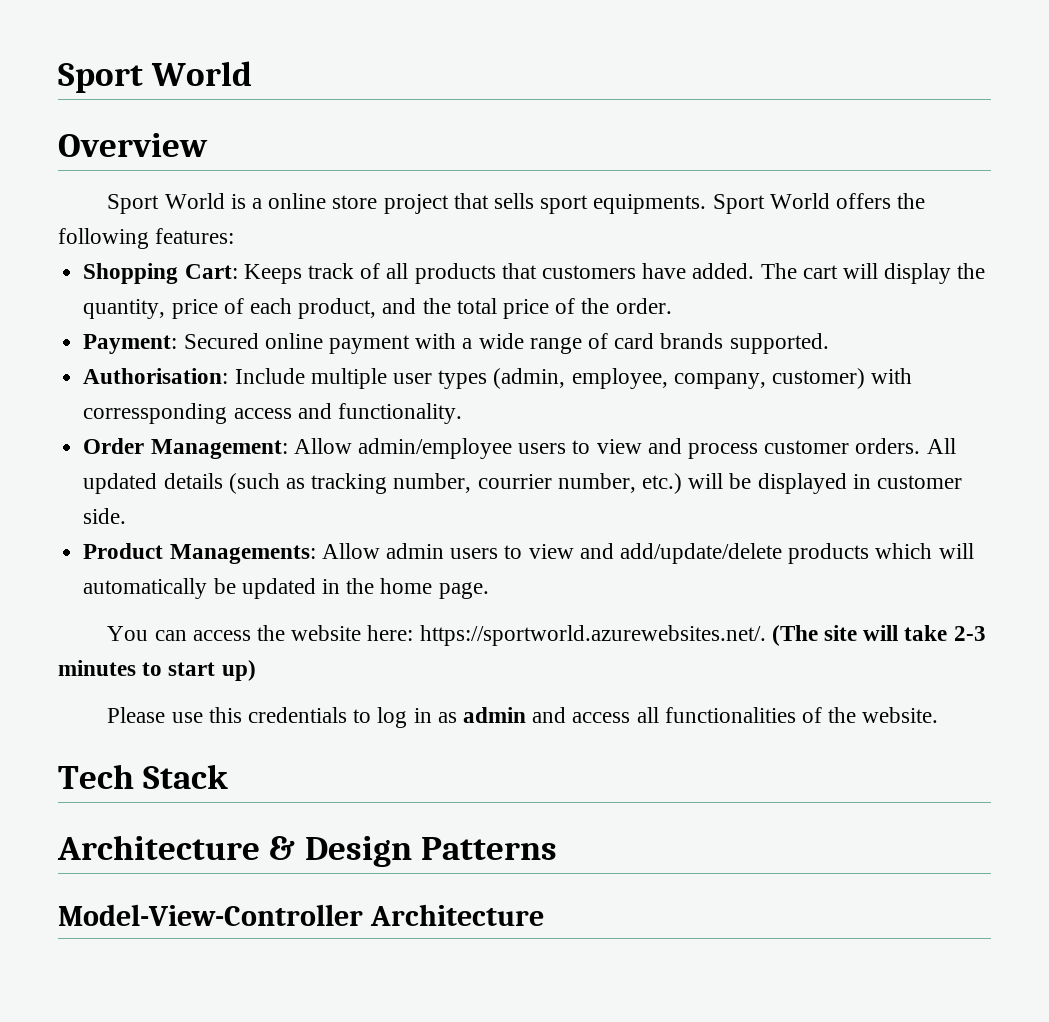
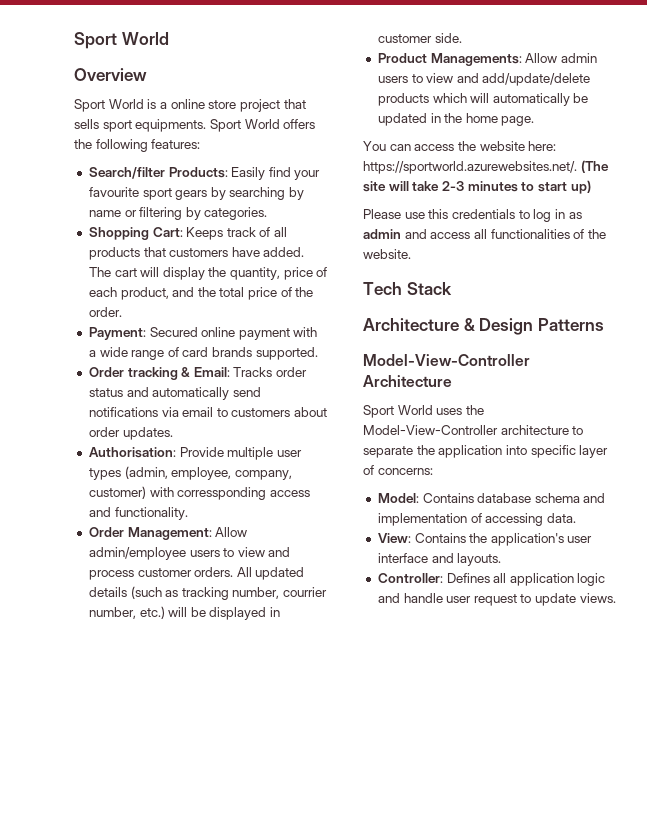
+ Search/filter Products: Easily find your favourite sport gears by searching by name or filtering by categories.
+ Order tracking & Email: Tracks order status and automatically send notifications via email to customers about order updates.
- Authorisation: Include multiple user types (admin, employee, company, customer) with corressponding access and functionality.
+ Authorisation: Provide multiple user types (admin, employee, company, customer) with corressponding access and functionality.
+ Sport World uses the Model-View-Controller architecture to separate the application into specific layer of concerns:
+ Model: Contains database schema and implementation of accessing data.
+ View: Contains the application's user interface and layouts.
+ Controller: Defines all application logic and handle user request to update views.

